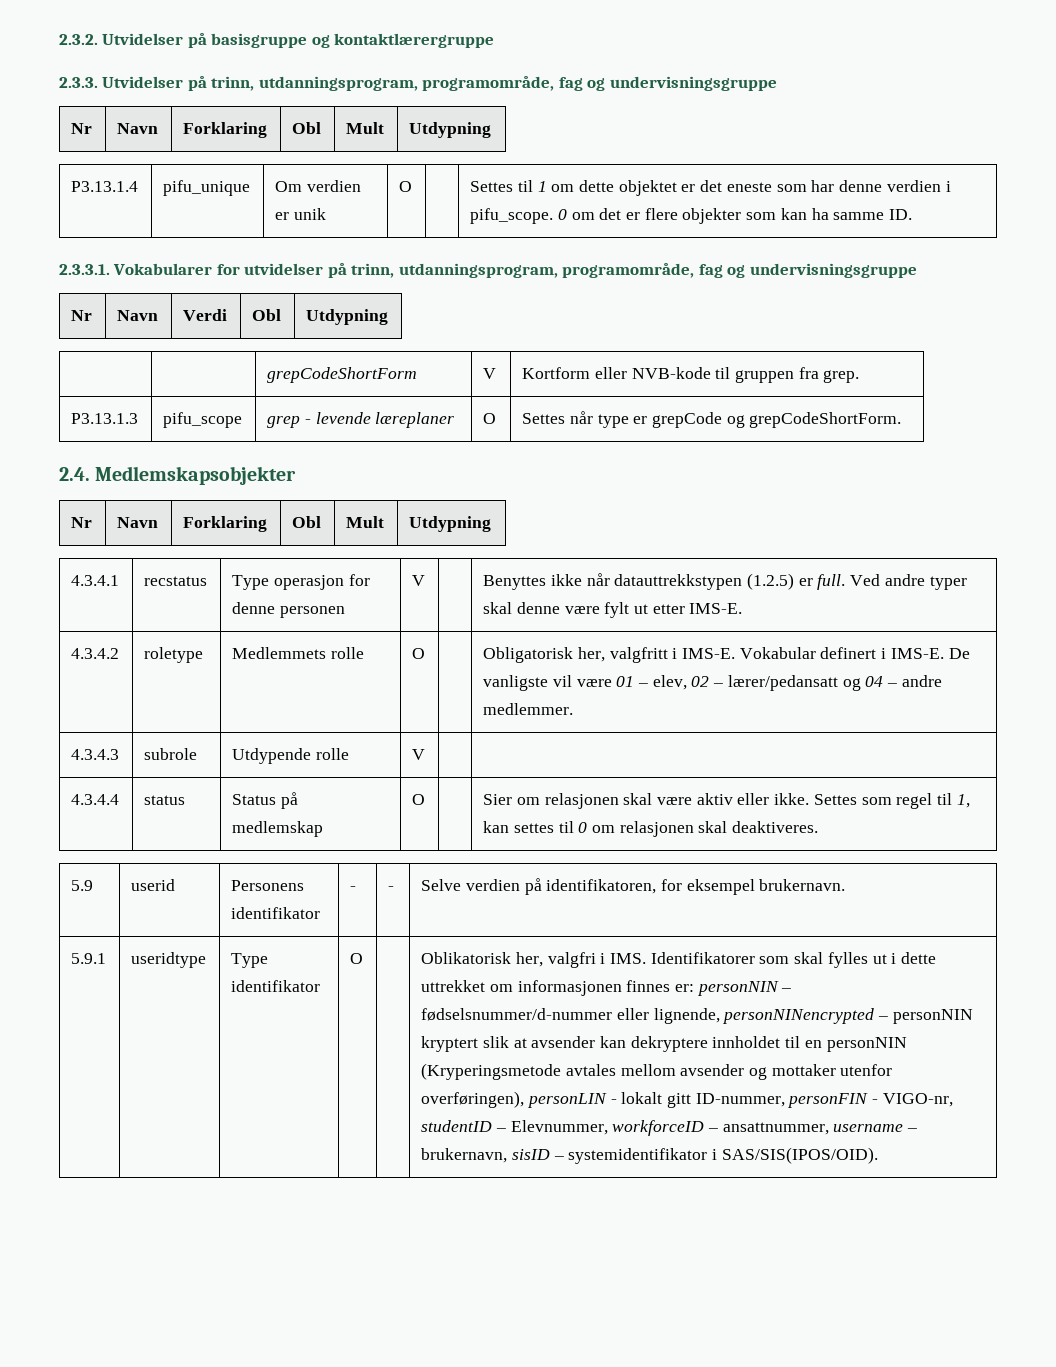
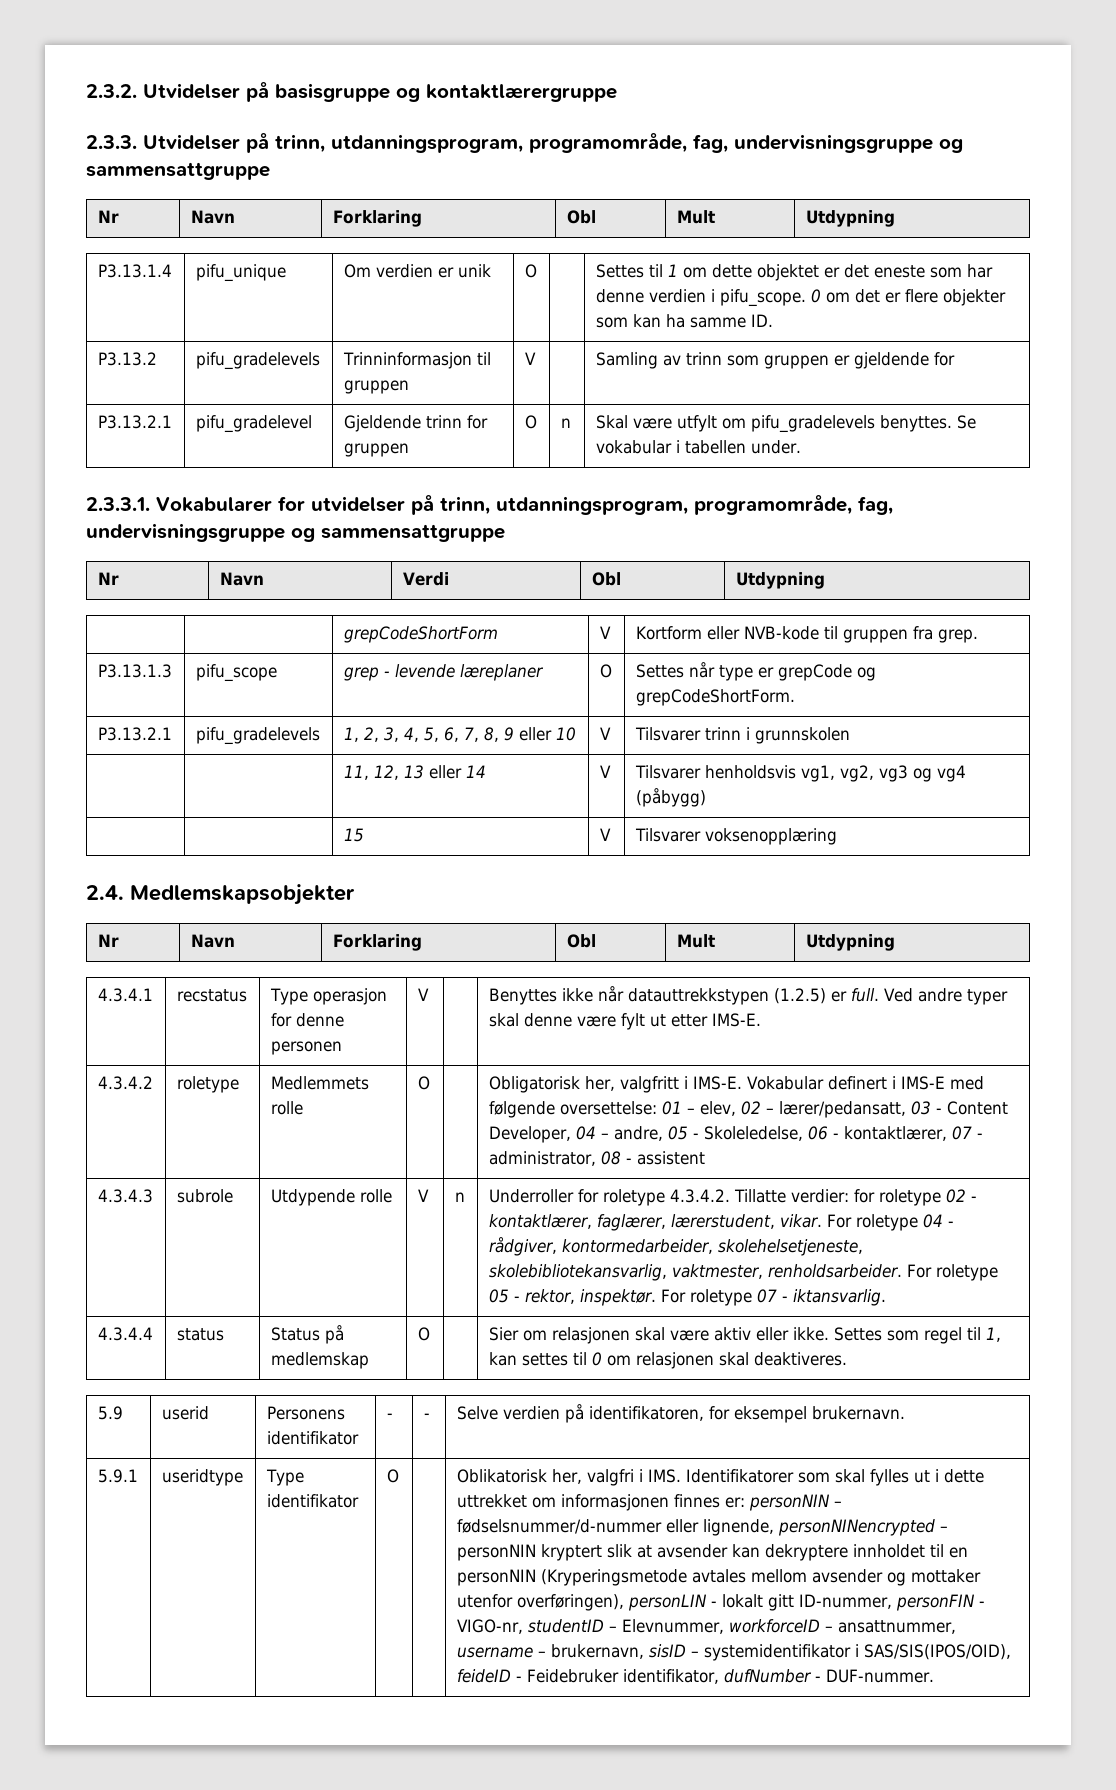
- 2.3.3. Utvidelser på trinn, utdanningsprogram, programområde, fag og undervisningsgruppe
+ 2.3.3. Utvidelser på trinn, utdanningsprogram, programområde, fag, undervisningsgruppe og sammensattgruppe
+ P3.13.2 | pifu_gradelevels | Trinninformasjon til gruppen | V | | Samling av trinn som gruppen er gjeldende for
+ P3.13.2.1 | pifu_gradelevel | Gjeldende trinn for gruppen | O | n | Skal være utfylt om pifu_gradelevels benyttes. Se vokabular i tabellen under.
- 2.3.3.1. Vokabularer for utvidelser på trinn, utdanningsprogram, programområde, fag og undervisningsgruppe
+ 2.3.3.1. Vokabularer for utvidelser på trinn, utdanningsprogram, programområde, fag, undervisningsgruppe og sammensattgruppe
+ P3.13.2.1 | pifu_gradelevels | 1, 2, 3, 4, 5, 6, 7, 8, 9 eller 10 | V | Tilsvarer trinn i grunnskolen
+ | | 11, 12, 13 eller 14 | V | Tilsvarer henholdsvis vg1, vg2, vg3 og vg4 (påbygg)
+ | | 15 | V | Tilsvarer voksenopplæring
- Vokabular definert i IMS-E. De vanligste vil være 01 – elev, 02 – lærer/pedansatt og 04 – andre medlemmer.
+ Vokabular definert i IMS-E med følgende oversettelse: 01 – elev, 02 – lærer/pedansatt, 03 - Content Developer, 04 – andre, 05 - Skoleledelse, 06 - kontaktlærer, 07 - administrator, 08 - assistent
+ n | Underroller for roletype 4.3.4.2. Tillatte verdier: for roletype 02 - kontaktlærer, faglærer, lærerstudent, vikar. For roletype 04 - rådgiver, kontormedarbeider, skolehelsetjeneste, skolebibliotekansvarlig, vaktmester, renholdsarbeider. For roletype 05 - rektor, inspektør. For roletype 07 - iktansvarlig.
- personNIN – fødselsnummer/d-nummer eller lignende, personNINencrypted – personNIN kryptert slik at avsender kan dekryptere innholdet til en personNIN (Kryperingsmetode avtales mellom avsender og mottaker utenfor overføringen), personLIN - lokalt gitt ID-nummer, personFIN - VIGO-nr, studentID – Elevnummer, workforceID – ansattnummer, username – brukernavn, sisID – systemidentifikator i SAS/SIS(IPOS/OID).
+ personNIN – fødselsnummer/d-nummer eller lignende, personNINencrypted – personNIN kryptert slik at avsender kan dekryptere innholdet til en personNIN (Kryperingsmetode avtales mellom avsender og mottaker utenfor overføringen), personLIN - lokalt gitt ID-nummer, personFIN - VIGO-nr, studentID – Elevnummer, workforceID – ansattnummer, username – brukernavn, sisID – systemidentifikator i SAS/SIS(IPOS/OID), feideID - Feidebruker identifikator, dufNumber - DUF-nummer.

